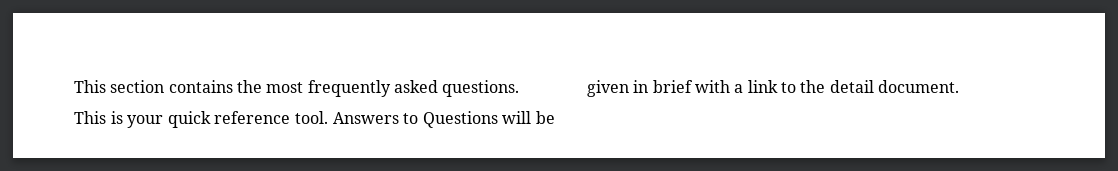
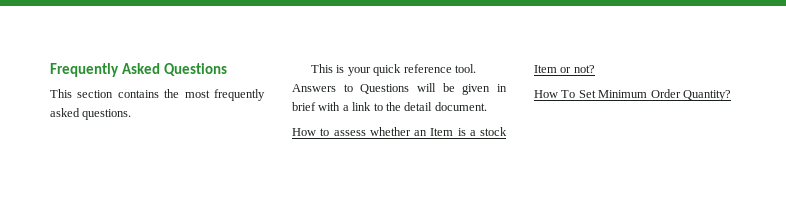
+ Frequently Asked Questions
+ How to assess whether an Item is a stock Item or not?
+ How To Set Minimum Order Quantity?

